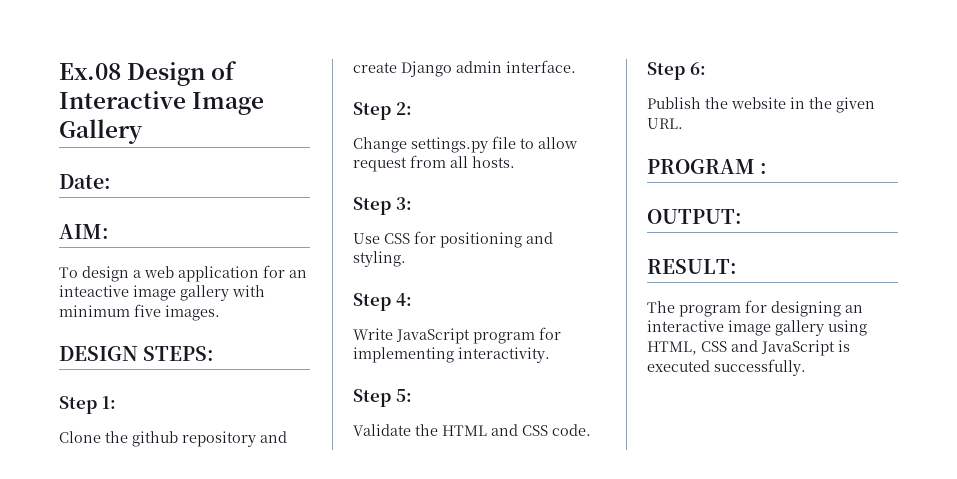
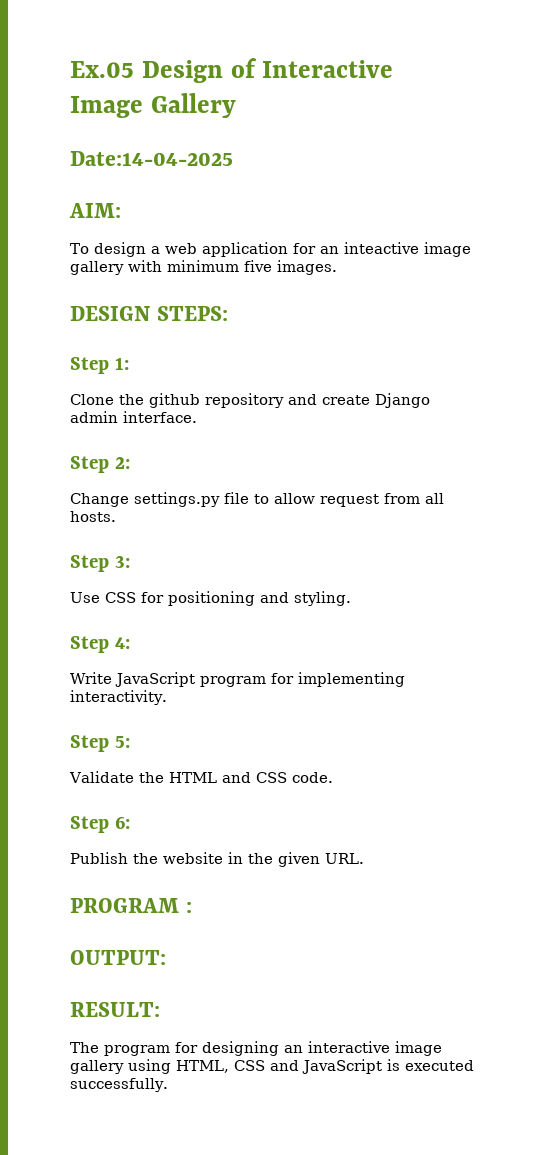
- Ex.08 Design of Interactive Image Gallery
+ Ex.05 Design of Interactive Image Gallery
- Date:
+ Date:14-04-2025

